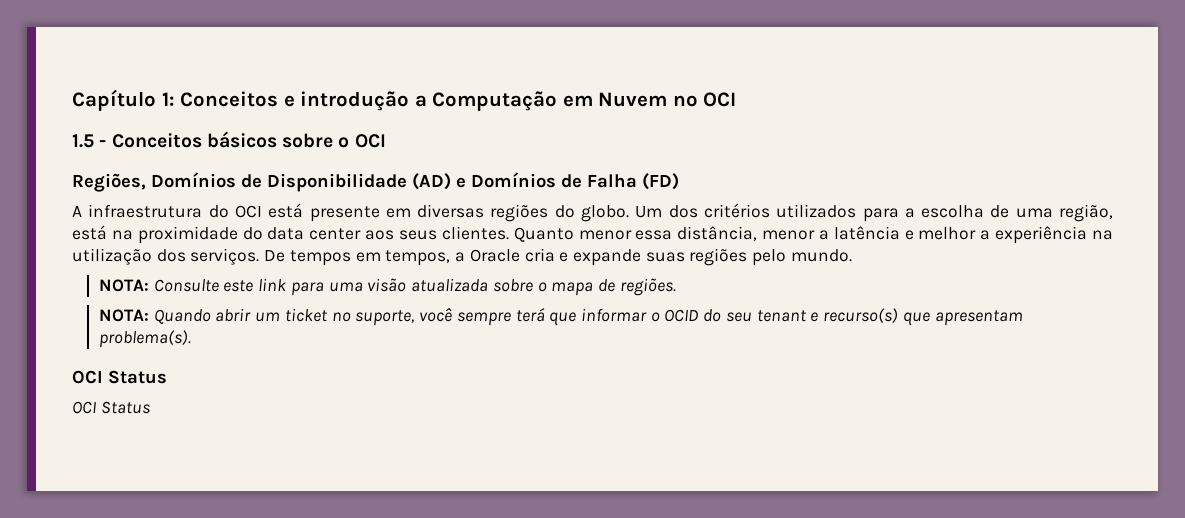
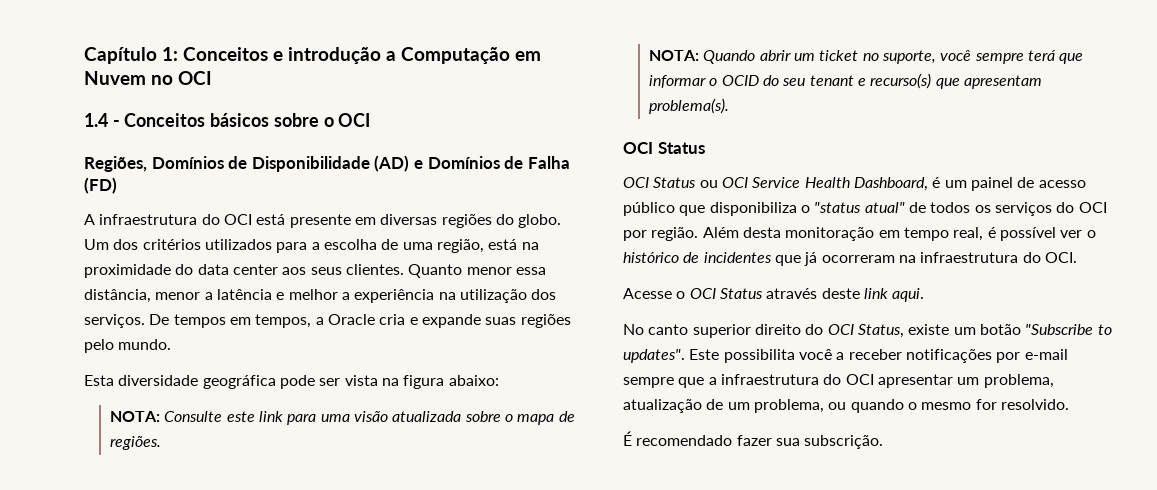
- 1.5 - Conceitos básicos sobre o OCI
+ 1.4 - Conceitos básicos sobre o OCI
+ Esta diversidade geográfica pode ser vista na figura abaixo:
  NOTA: Quando abrir um ticket no suporte, você sempre terá que informar o OCID do seu tenant e recurso(s) que apresentam problema(s).
  OCI Status
- OCI Status
+ OCI Status ou OCI Service Health Dashboard, é um painel de acesso público que disponibiliza o "status atual" de todos os serviços do OCI por região. Além desta monitoração em tempo real, é possível ver o histórico de incidentes que já ocorreram na infraestrutura do OCI.
+ Acesse o OCI Status através deste link aqui.
+ No canto superior direito do OCI Status, existe um botão "Subscribe to updates". Este possibilita você a receber notificações por e-mail sempre que a infraestrutura do OCI apresentar um problema, atualização de um problema, ou quando o mesmo for resolvido.
+ É recomendado fazer sua subscrição.

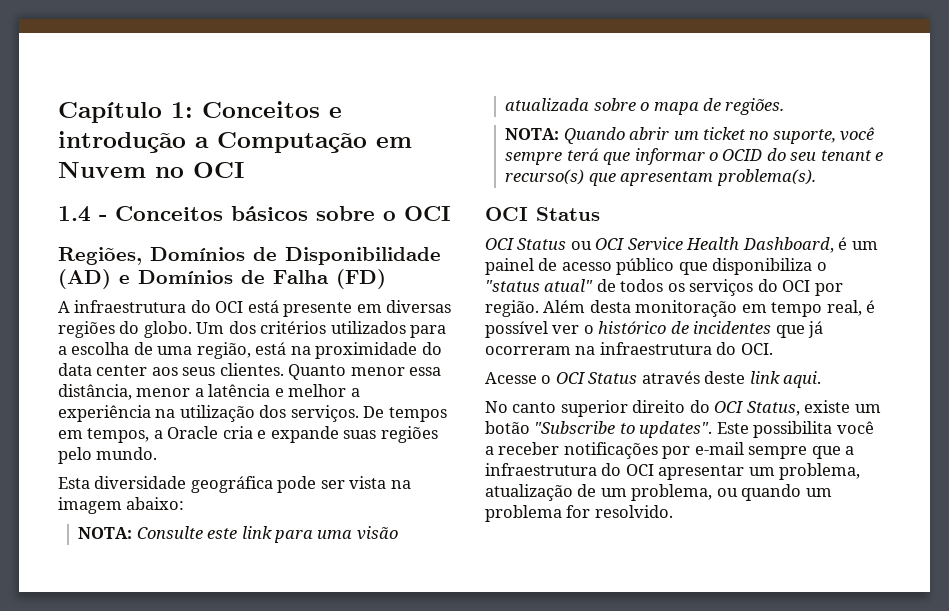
- Esta diversidade geográfica pode ser vista na figura abaixo:
+ Esta diversidade geográfica pode ser vista na imagem abaixo:
- Este possibilita você a receber notificações por e-mail sempre que a infraestrutura do OCI apresentar um problema, atualização de um problema, ou quando o mesmo for resolvido.
+ Este possibilita você a receber notificações por e-mail sempre que a infraestrutura do OCI apresentar um problema, atualização de um problema, ou quando um problema for resolvido.
- É recomendado fazer sua subscrição.

